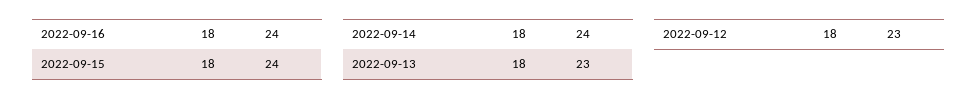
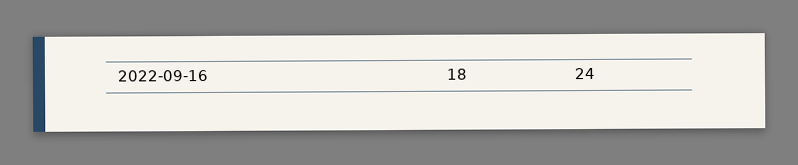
- 2022-09-15 | 18 | 24
- 2022-09-14 | 18 | 24
- 2022-09-13 | 18 | 23
- 2022-09-12 | 18 | 23

